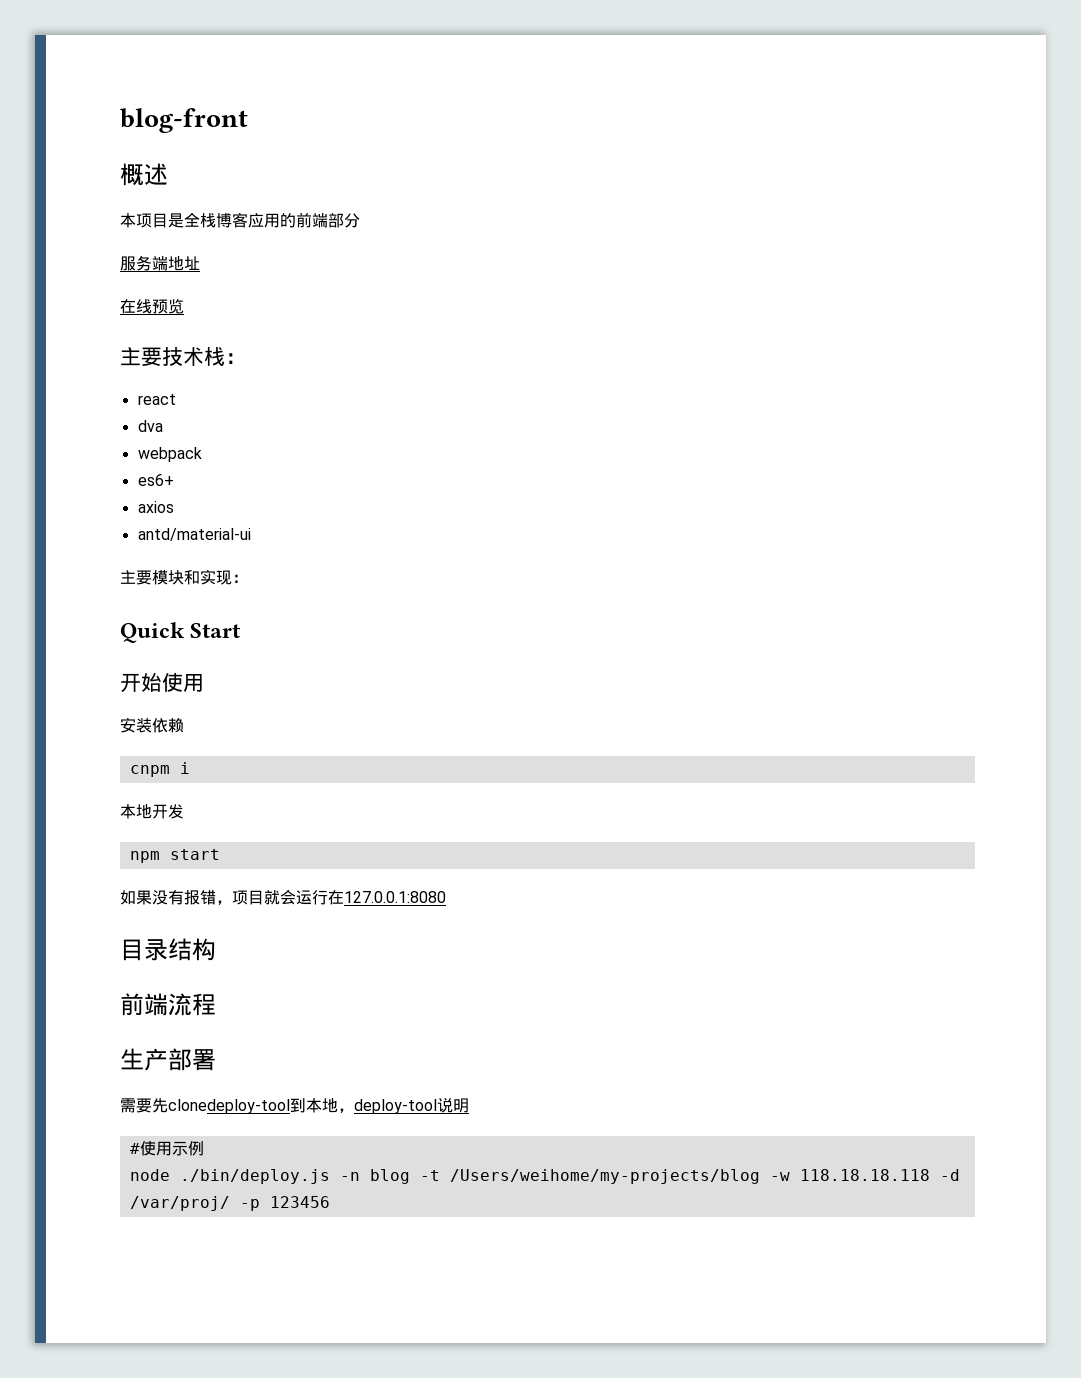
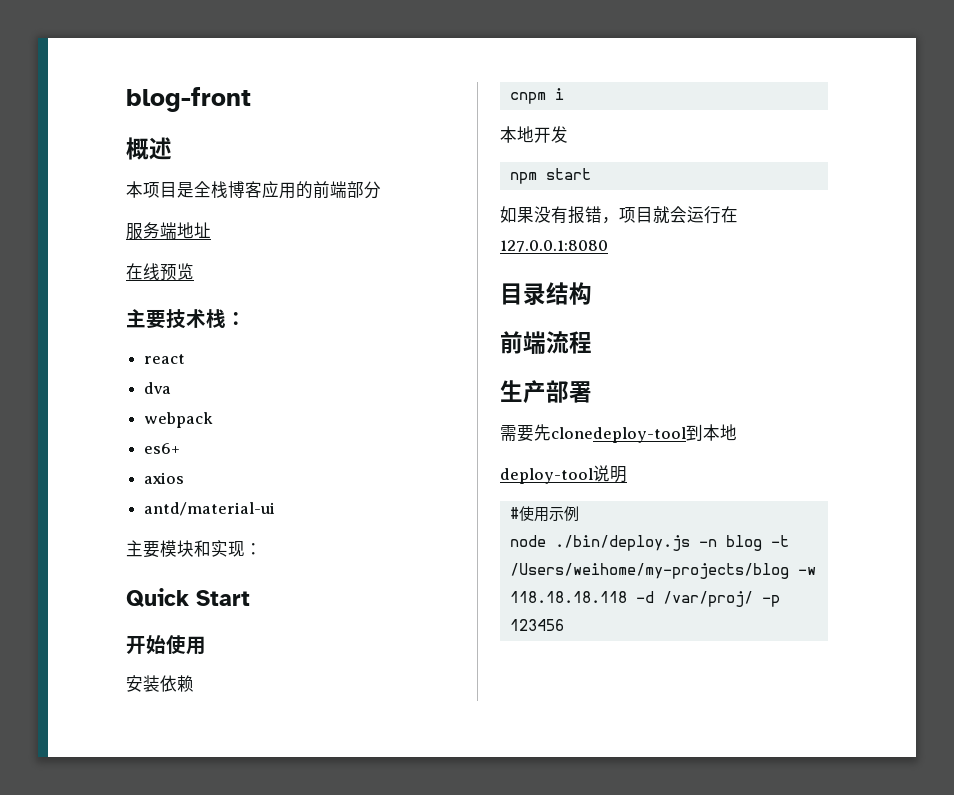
- 需要先clonedeploy-tool到本地，deploy-tool说明
+ 需要先clonedeploy-tool到本地
+ deploy-tool说明

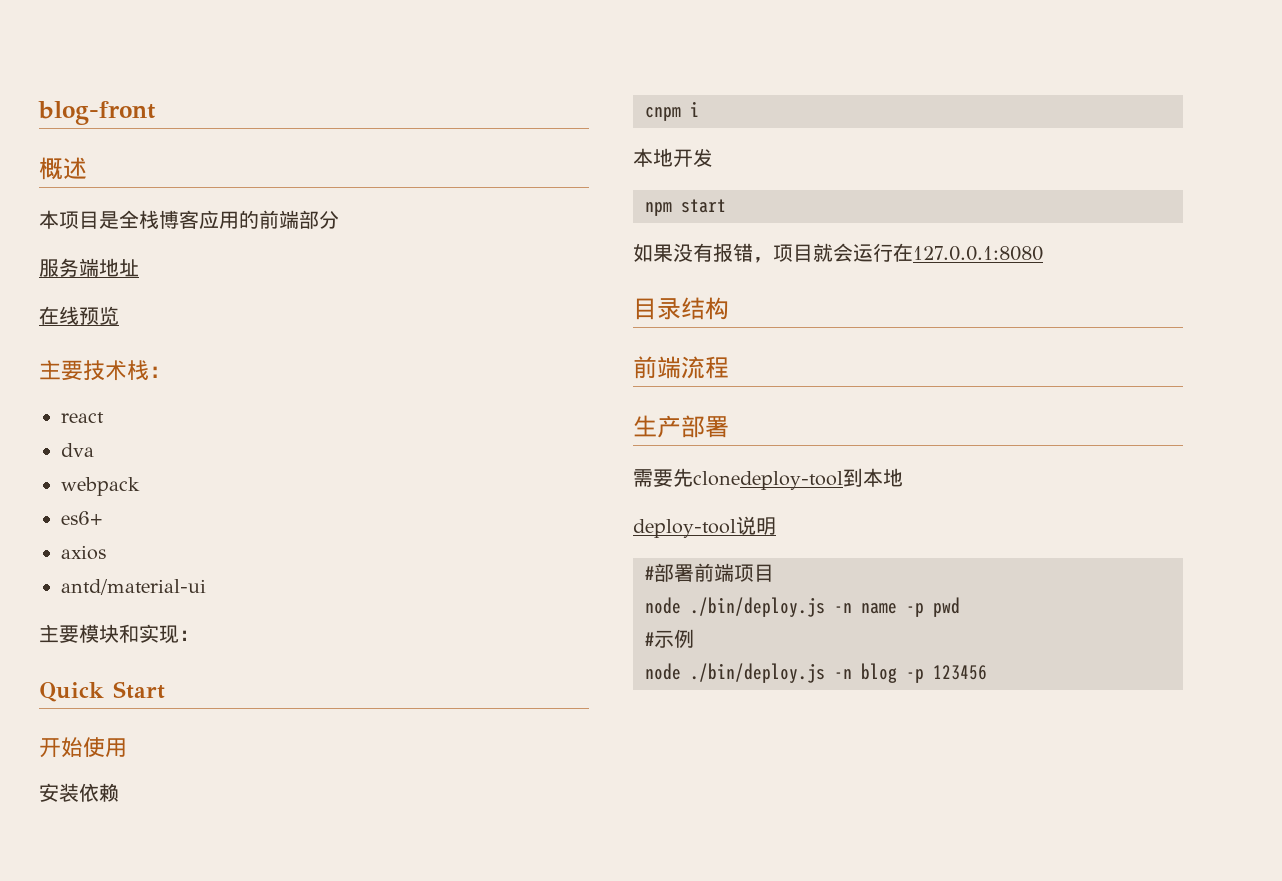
- #使用示例
+ #部署前端项目
+ node ./bin/deploy.js -n name -p pwd
+ #示例
- node ./bin/deploy.js -n blog -t /Users/weihome/my-projects/blog -w 118.18.18.118 -d /var/proj/ -p 123456
+ node ./bin/deploy.js -n blog -p 123456

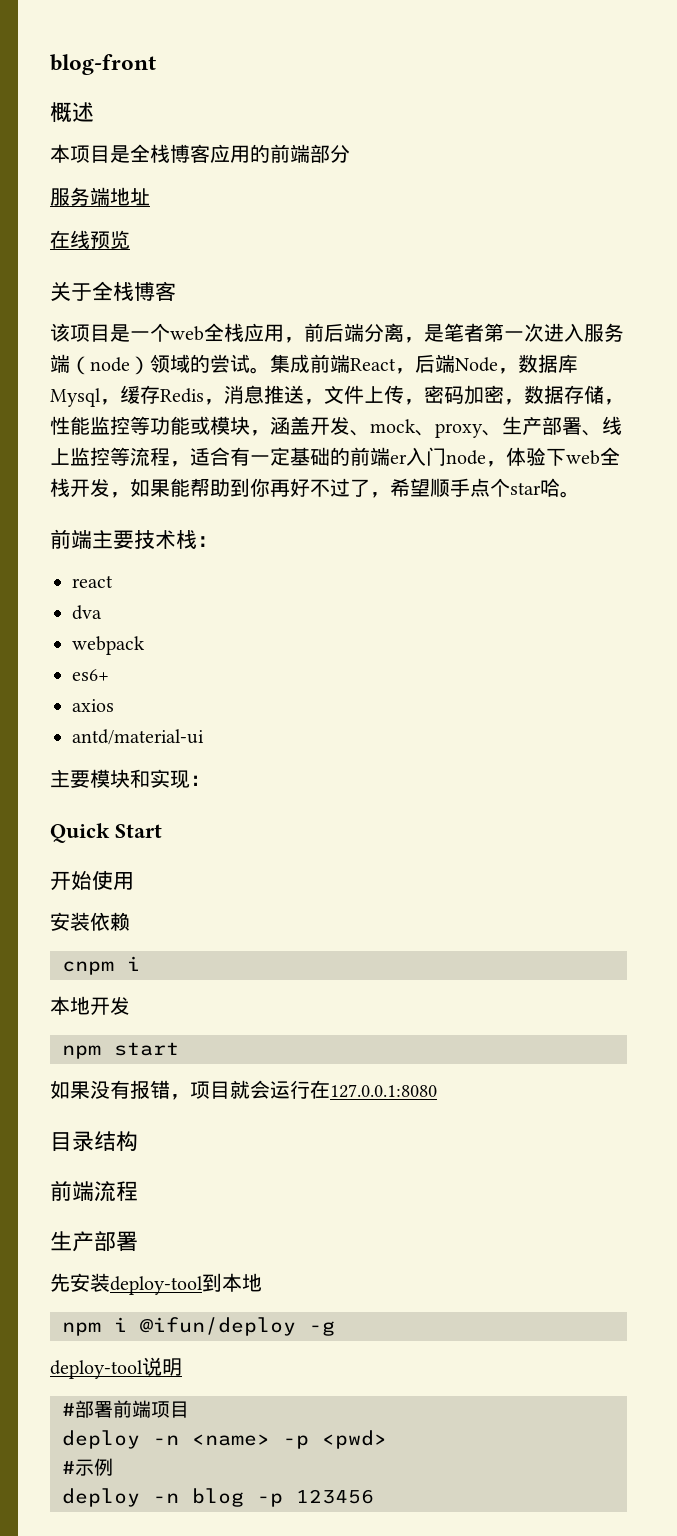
- 主要技术栈：
+ 关于全栈博客
+ 该项目是一个web全栈应用，前后端分离，是笔者第一次进入服务端（node）领域的尝试。集成前端React，后端Node，数据库Mysql，缓存Redis，消息推送，文件上传，密码加密，数据存储，性能监控等功能或模块，涵盖开发、mock、proxy、生产部署、线上监控等流程，适合有一定基础的前端er入门node，体验下web全栈开发，如果能帮助到你再好不过了，希望顺手点个star哈。
+ 前端主要技术栈：
- 需要先clonedeploy-tool到本地
+ 先安装deploy-tool到本地
+ npm i @ifun/deploy -g
- node ./bin/deploy.js -n name -p pwd
+ deploy -n <name> -p <pwd>
- node ./bin/deploy.js -n blog -p 123456
+ deploy -n blog -p 123456

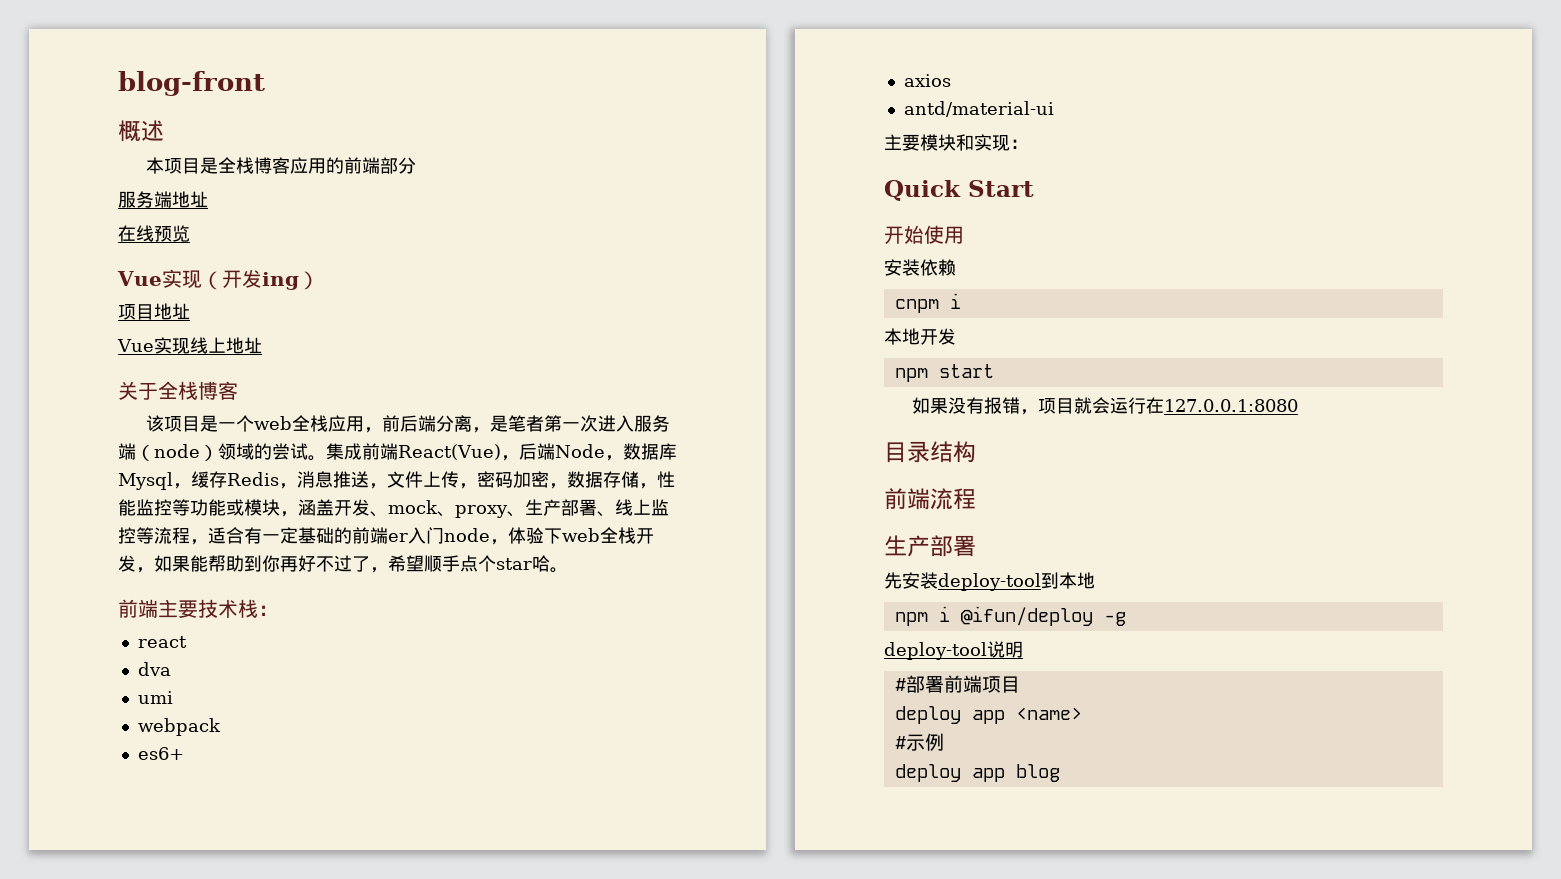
+ Vue实现（开发ing）
+ 项目地址
+ Vue实现线上地址
- 集成前端React，后端Node，数据库Mysql，缓存Redis，消息推送，文件上传，密码加密，数据存储，性能监控等功能或模块，涵盖开发、mock、proxy、生产部署、线上监控等流程，适合有一定基础的前端er入门node，体验下web全栈开发，如果能帮助到你再好不过了，希望顺手点个star哈。
+ 集成前端React(Vue)，后端Node，数据库Mysql，缓存Redis，消息推送，文件上传，密码加密，数据存储，性能监控等功能或模块，涵盖开发、mock、proxy、生产部署、线上监控等流程，适合有一定基础的前端er入门node，体验下web全栈开发，如果能帮助到你再好不过了，希望顺手点个star哈。
+ umi
- deploy -n <name> -p <pwd>
+ deploy app <name>
- deploy -n blog -p 123456
+ deploy app blog

